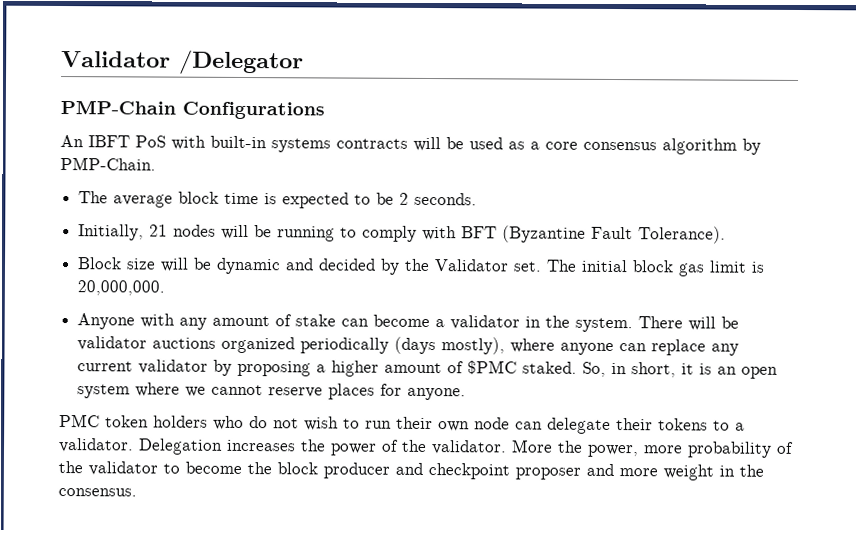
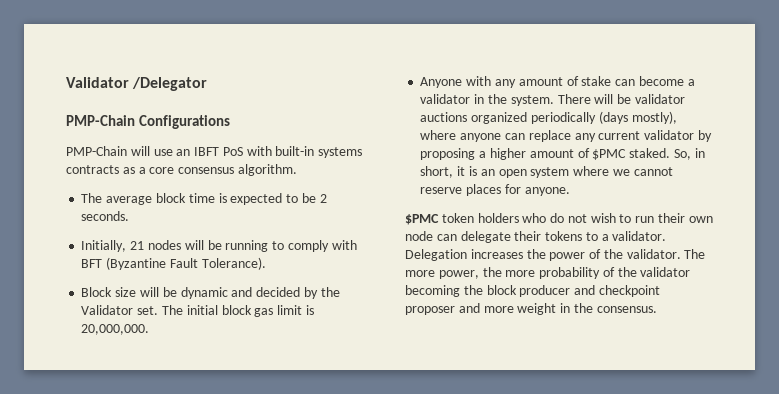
- An IBFT PoS with built-in systems contracts will be used as a core consensus algorithm by PMP-Chain.
+ PMP-Chain will use an IBFT PoS with built-in systems contracts as a core consensus algorithm.
- PMC token holders who do not wish to run their own node can delegate their tokens to a validator.
+ $PMC token holders who do not wish to run their own node can delegate their tokens to a validator.
- More the power, more probability of the validator to become the block producer and checkpoint proposer and more weight in the consensus.
+ The more power, the more probability of the validator becoming the block producer and checkpoint proposer and more weight in the consensus.

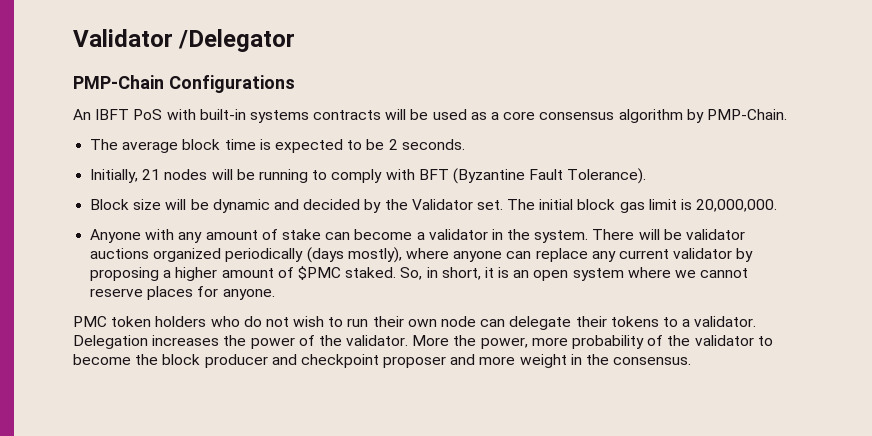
- PMP-Chain will use an IBFT PoS with built-in systems contracts as a core consensus algorithm.
+ An IBFT PoS with built-in systems contracts will be used as a core consensus algorithm by PMP-Chain.
- $PMC token holders who do not wish to run their own node can delegate their tokens to a validator.
+ PMC token holders who do not wish to run their own node can delegate their tokens to a validator.
- The more power, the more probability of the validator becoming the block producer and checkpoint proposer and more weight in the consensus.
+ More the power, more probability of the validator to become the block producer and checkpoint proposer and more weight in the consensus.

